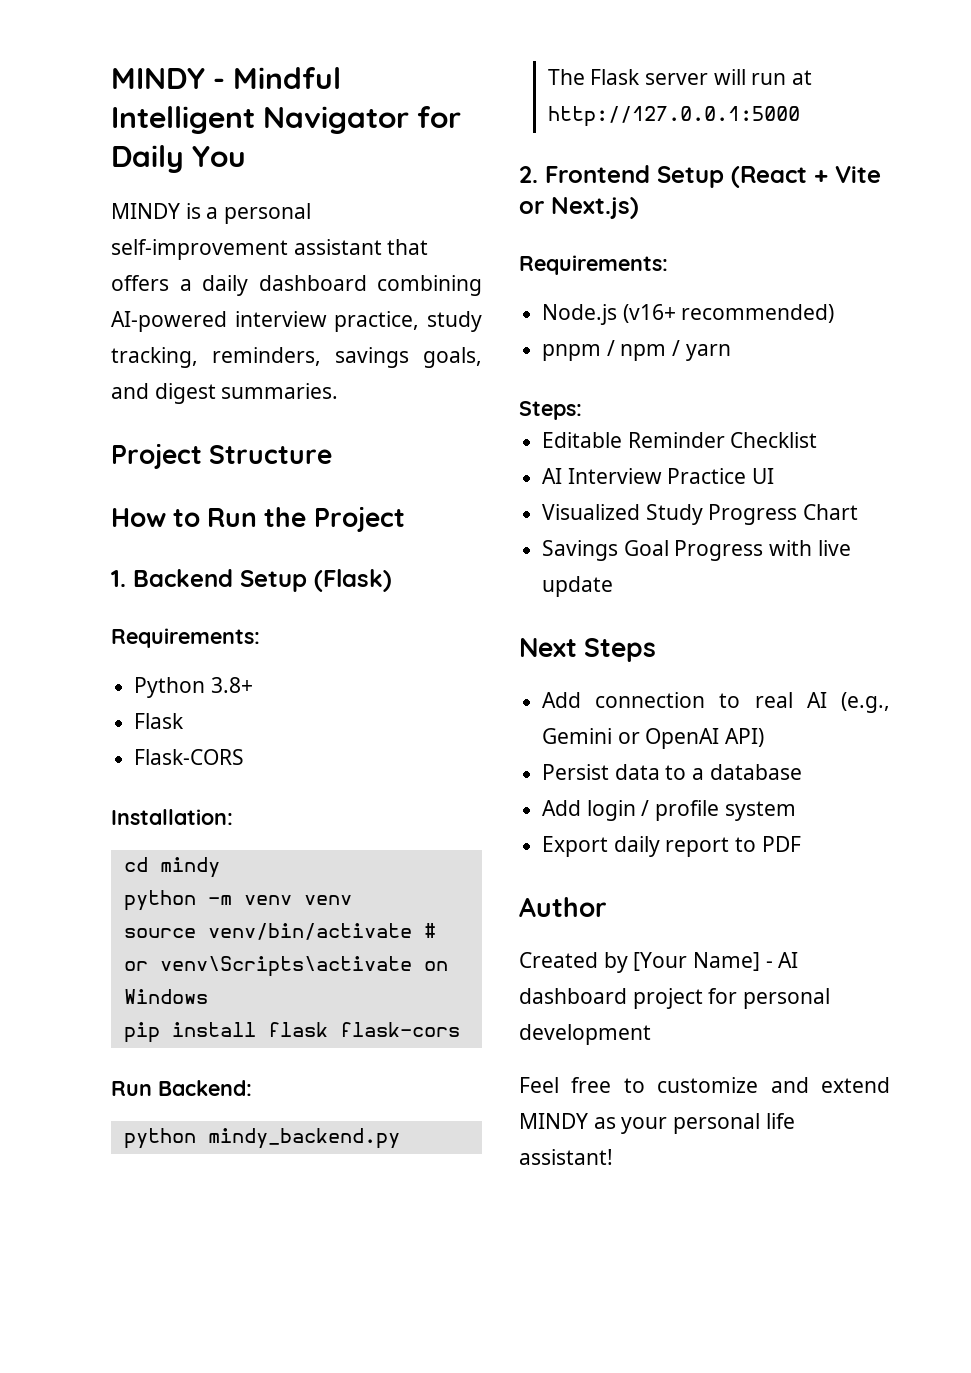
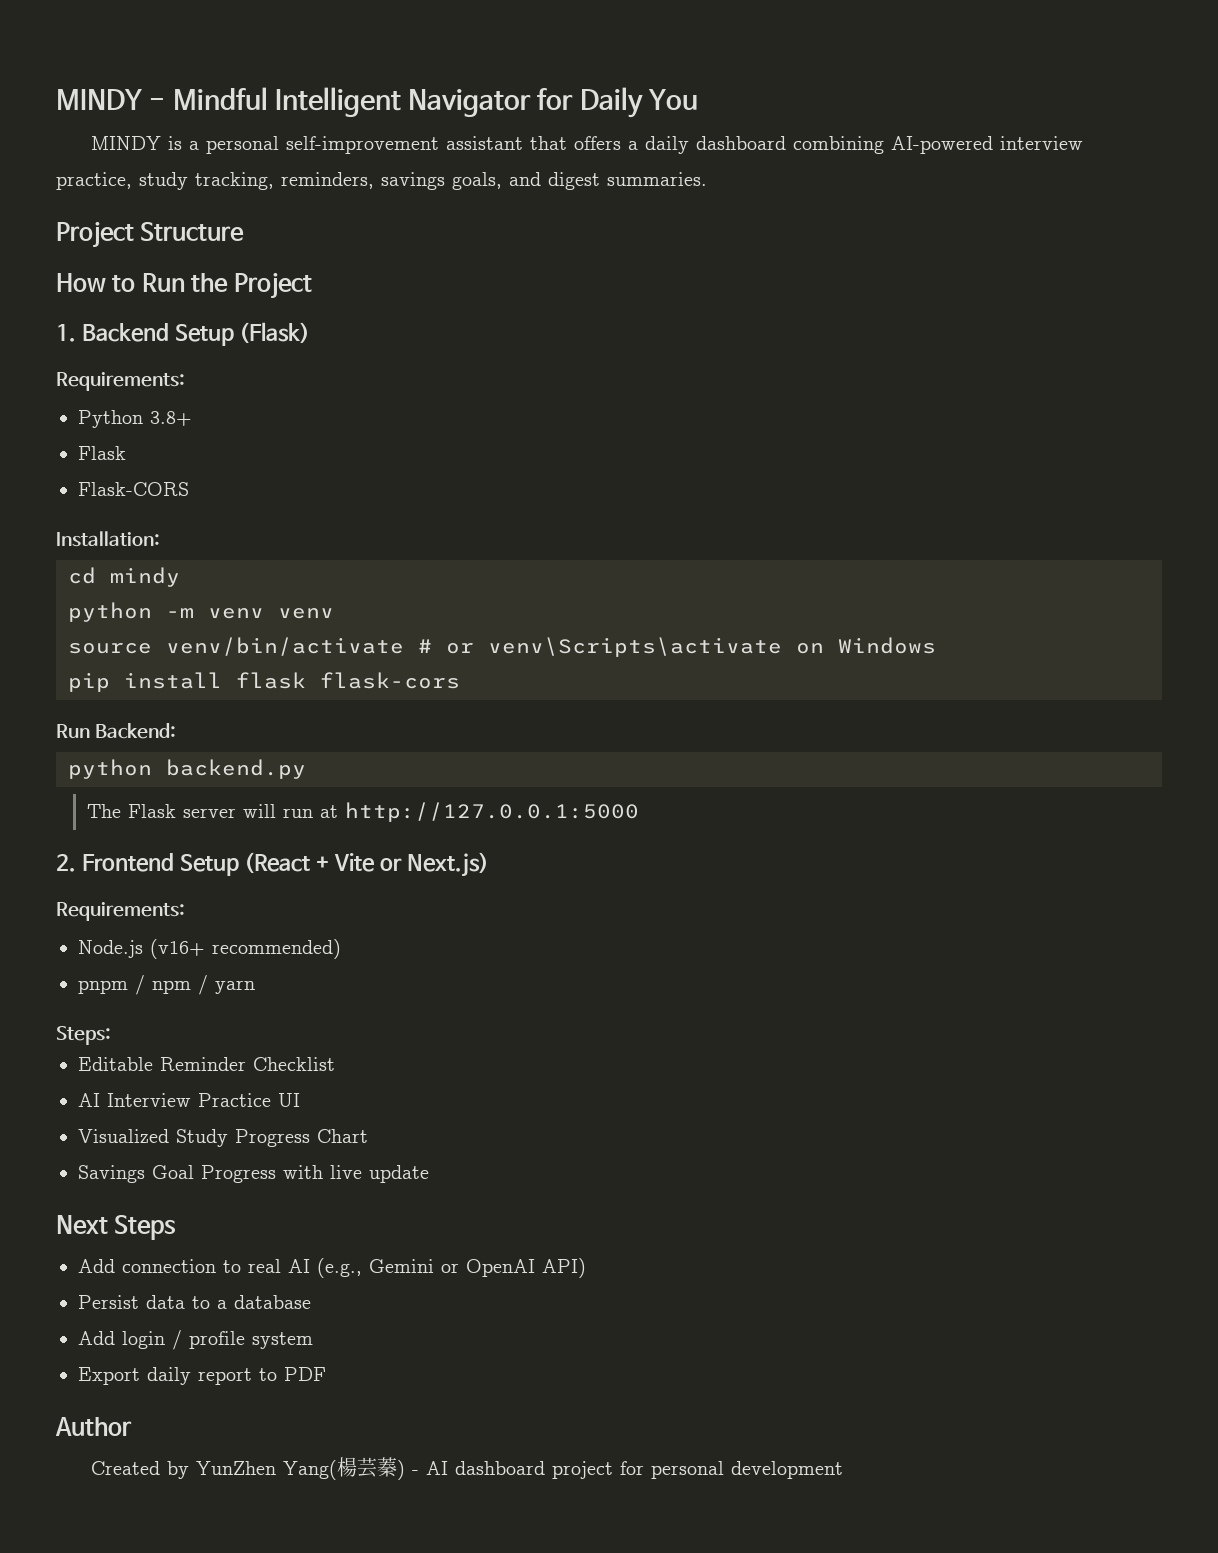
- python mindy_backend.py
+ python backend.py
- Created by [Your Name] - AI dashboard project for personal development
+ Created by YunZhen Yang(楊芸蓁) - AI dashboard project for personal development
- Feel free to customize and extend MINDY as your personal life assistant!

